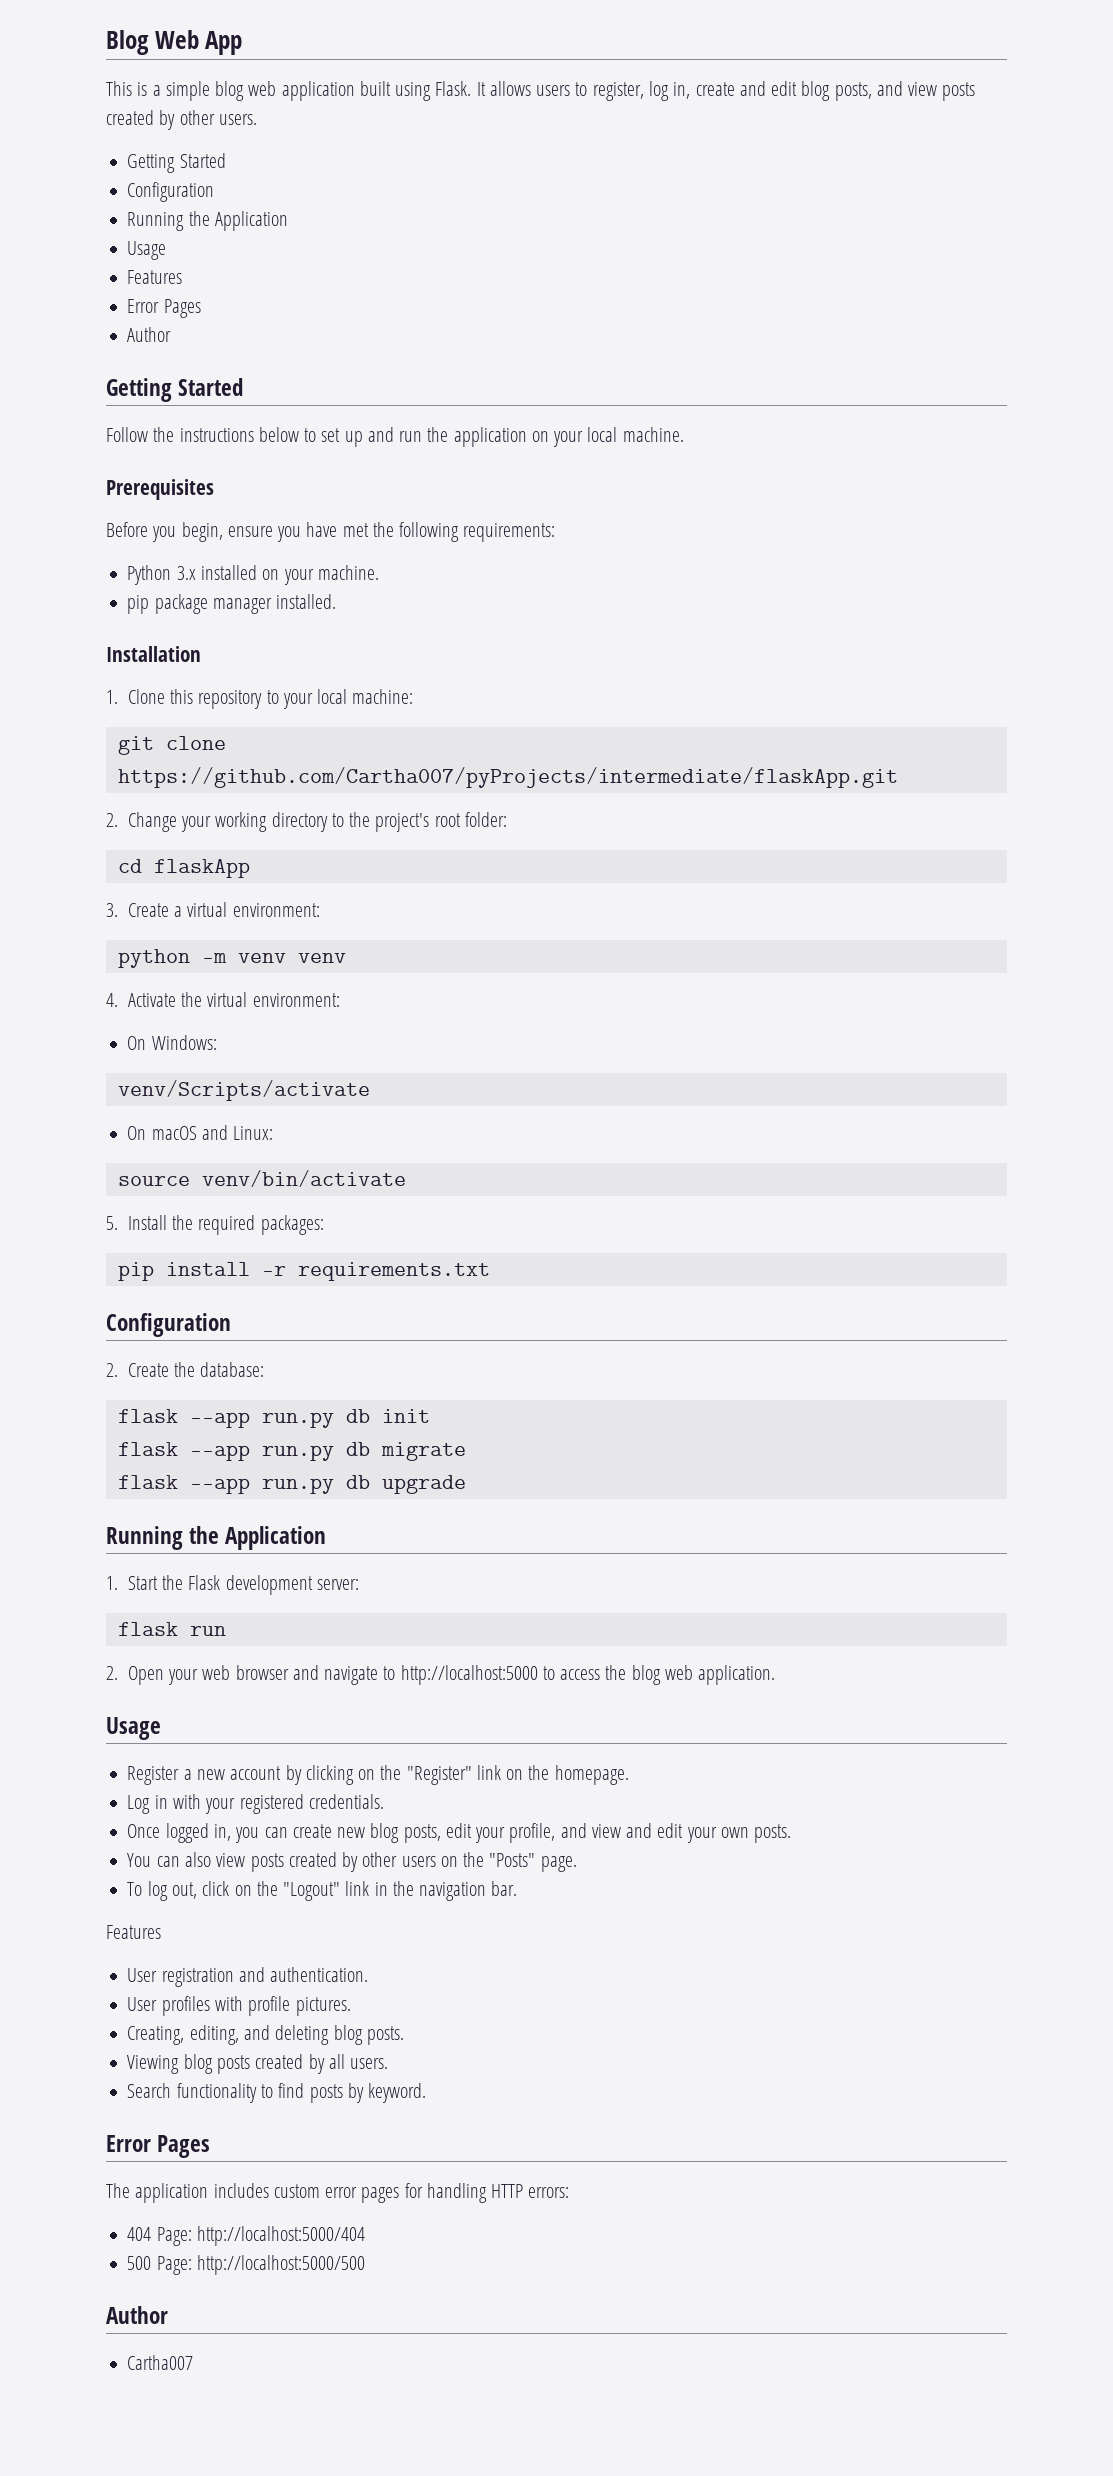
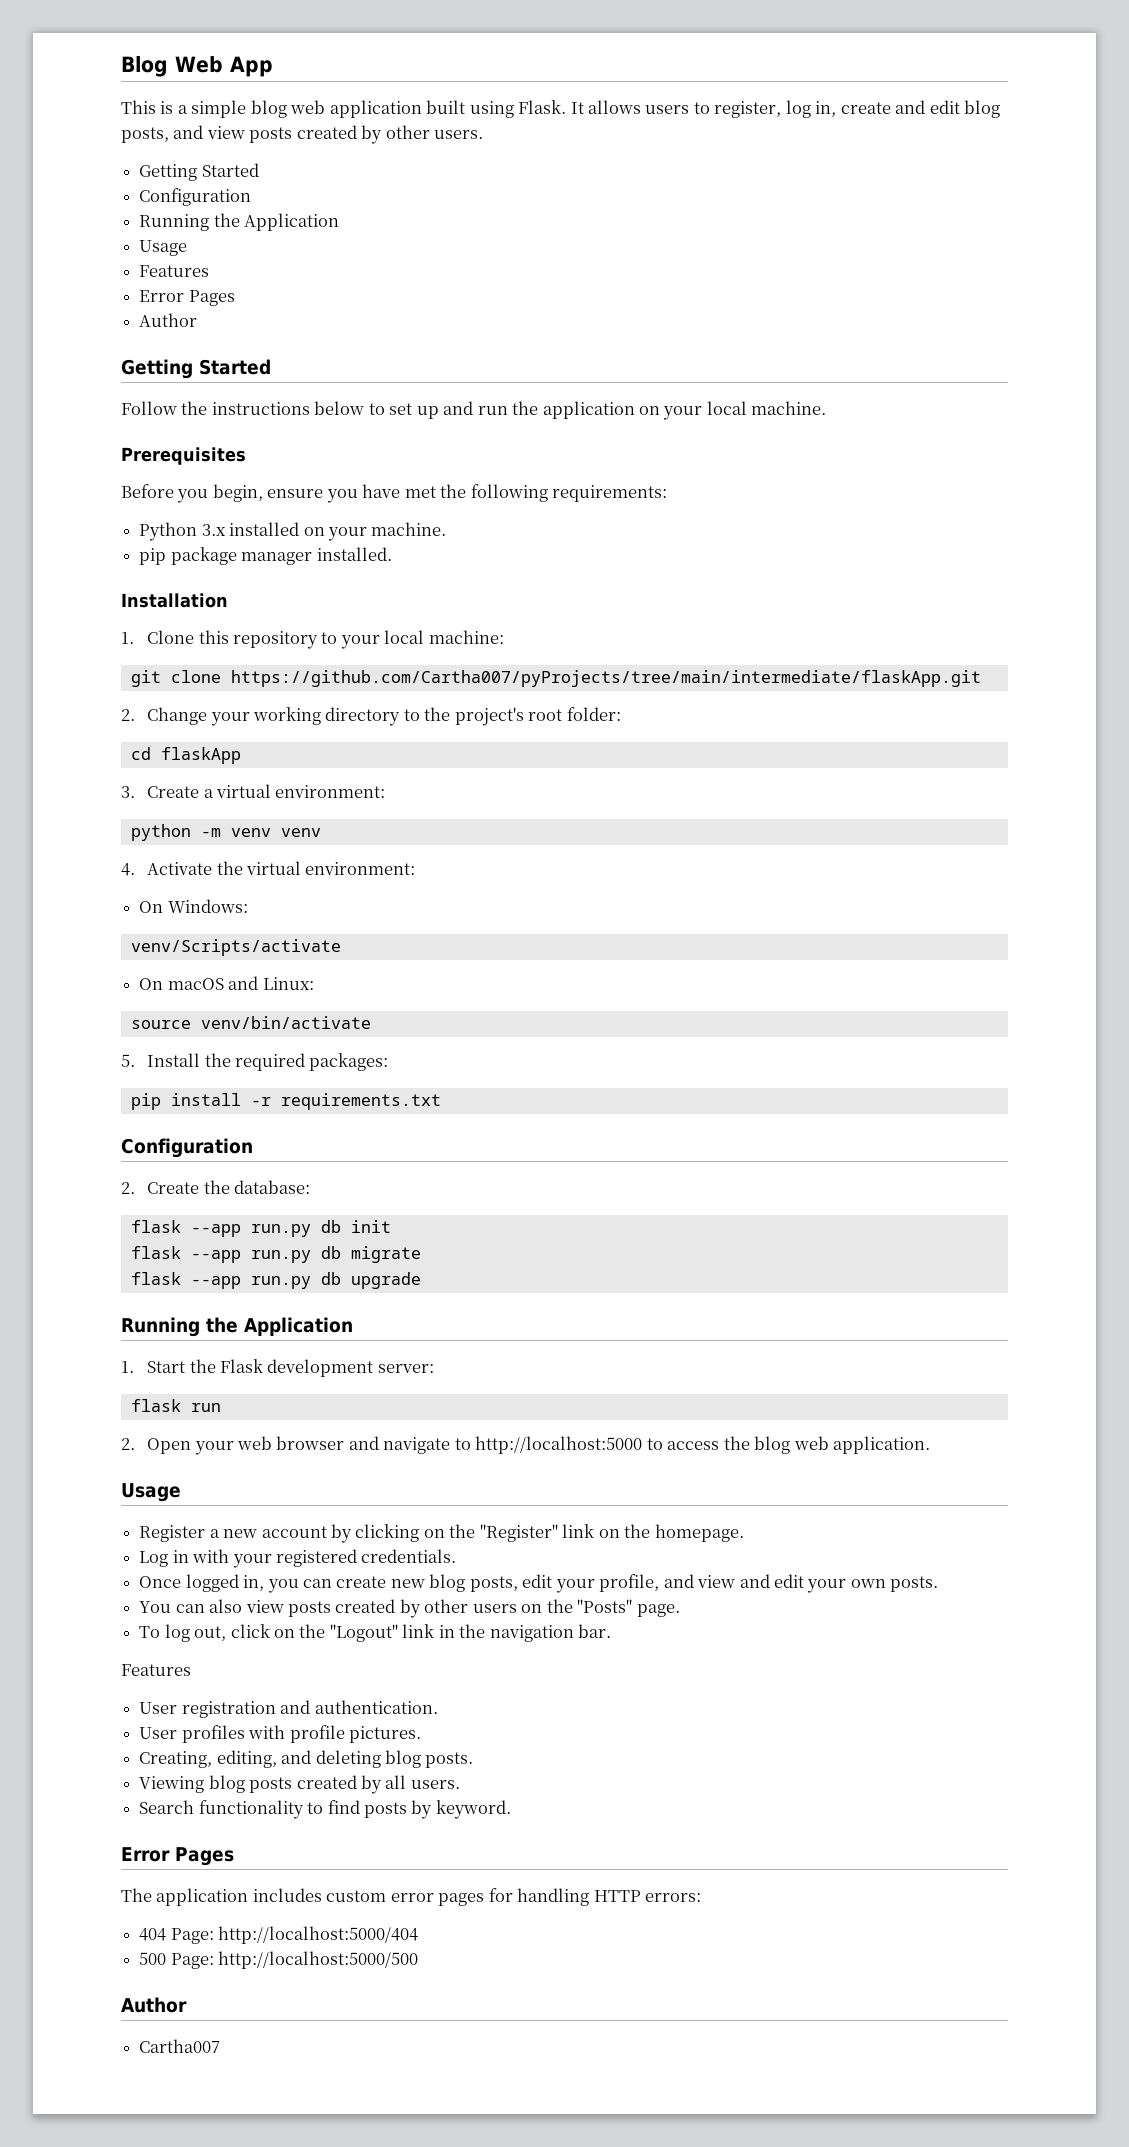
- git clone https://github.com/Cartha007/pyProjects/intermediate/flaskApp.git
+ git clone https://github.com/Cartha007/pyProjects/tree/main/intermediate/flaskApp.git

